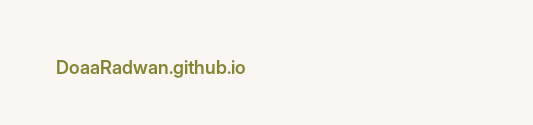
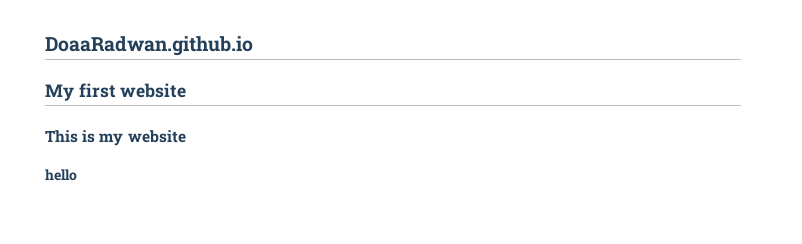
+ My first website
+ This is my website
+ hello

